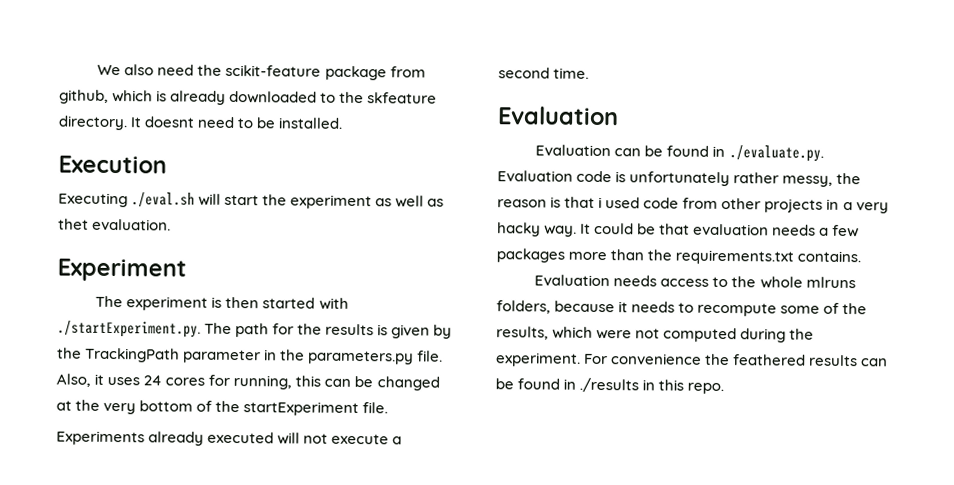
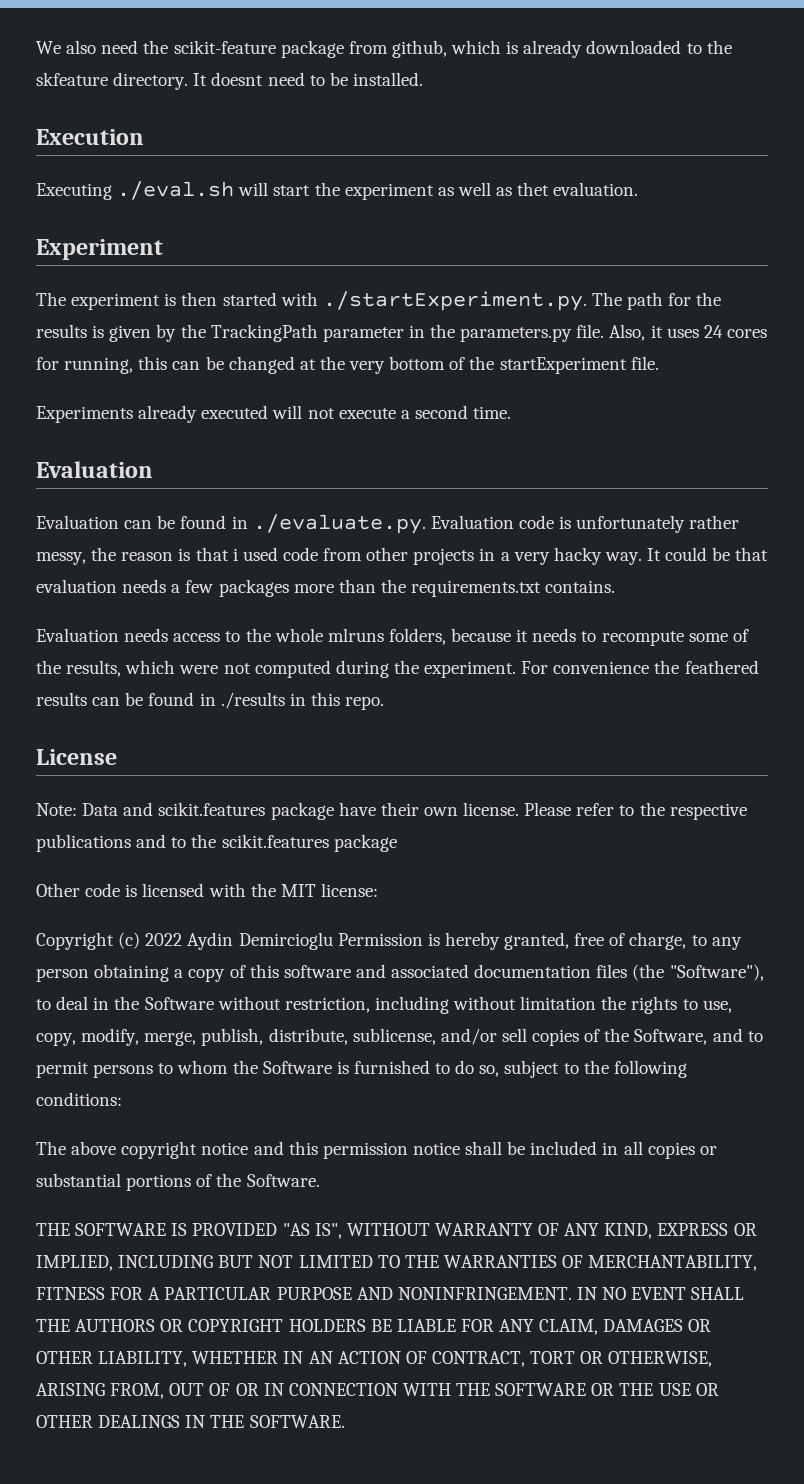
+ License
+ Note: Data and scikit.features package have their own license. Please refer to the respective publications and to the scikit.features package
+ Other code is licensed with the MIT license:
+ Copyright (c) 2022 Aydin Demircioglu Permission is hereby granted, free of charge, to any person obtaining a copy of this software and associated documentation files (the "Software"), to deal in the Software without restriction, including without limitation the rights to use, copy, modify, merge, publish, distribute, sublicense, and/or sell copies of the Software, and to permit persons to whom the Software is furnished to do so, subject to the following conditions:
+ The above copyright notice and this permission notice shall be included in all copies or substantial portions of the Software.
+ THE SOFTWARE IS PROVIDED "AS IS", WITHOUT WARRANTY OF ANY KIND, EXPRESS OR IMPLIED, INCLUDING BUT NOT LIMITED TO THE WARRANTIES OF MERCHANTABILITY, FITNESS FOR A PARTICULAR PURPOSE AND NONINFRINGEMENT. IN NO EVENT SHALL THE AUTHORS OR COPYRIGHT HOLDERS BE LIABLE FOR ANY CLAIM, DAMAGES OR OTHER LIABILITY, WHETHER IN AN ACTION OF CONTRACT, TORT OR OTHERWISE, ARISING FROM, OUT OF OR IN CONNECTION WITH THE SOFTWARE OR THE USE OR OTHER DEALINGS IN THE SOFTWARE.

